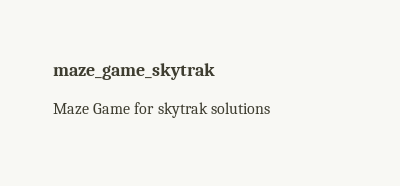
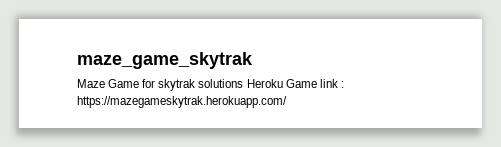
- Maze Game for skytrak solutions
+ Maze Game for skytrak solutions Heroku Game link : https://mazegameskytrak.herokuapp.com/

